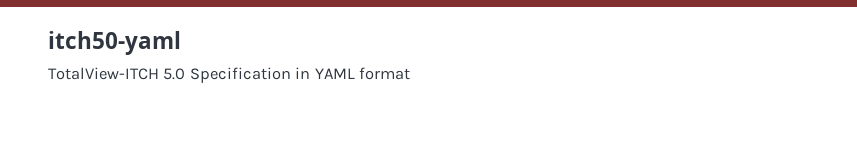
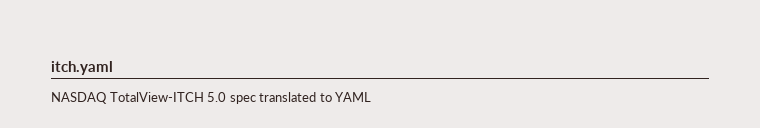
- itch50-yaml
- TotalView-ITCH 5.0 Specification in YAML format
+ itch.yaml
+ NASDAQ TotalView-ITCH 5.0 spec translated to YAML

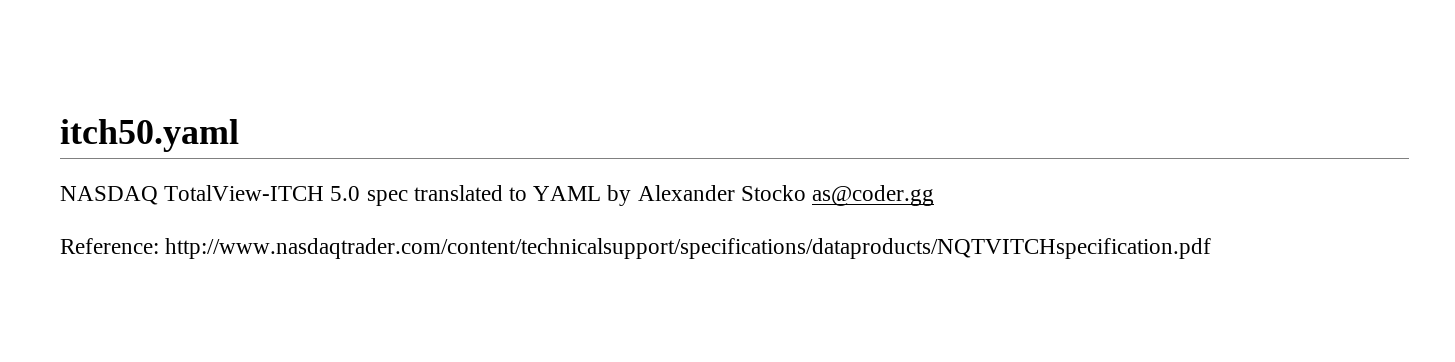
- itch.yaml
+ itch50.yaml
- NASDAQ TotalView-ITCH 5.0 spec translated to YAML
+ NASDAQ TotalView-ITCH 5.0 spec translated to YAML by Alexander Stocko as@coder.gg
+ Reference: http://www.nasdaqtrader.com/content/technicalsupport/specifications/dataproducts/NQTVITCHspecification.pdf

